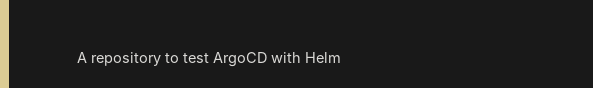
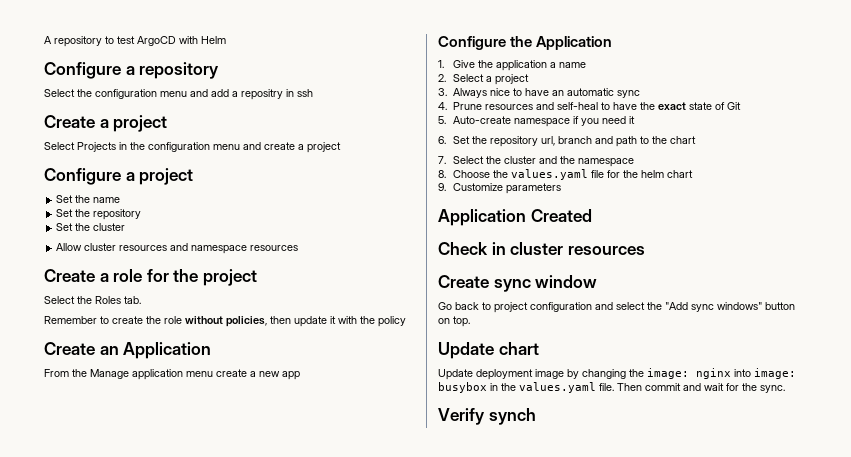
+ Configure a repository
+ Select the configuration menu and add a repositry in ssh
+ Create a project
+ Select Projects in the configuration menu and create a project
+ Configure a project
+ Set the name
+ Set the repository
+ Set the cluster
+ Allow cluster resources and namespace resources
+ Create a role for the project
+ Select the Roles tab.
+ Remember to create the role without policies, then update it with the policy
+ Create an Application
+ From the Manage application menu create a new app
+ Configure the Application
+ 1. Give the application a name
+ 2. Select a project
+ 3. Always nice to have an automatic sync
+ 4. Prune resources and self-heal to have the exact state of Git
+ 5. Auto-create namespace if you need it
+ 6. Set the repository url, branch and path to the chart
+ 7. Select the cluster and the namespace
+ 8. Choose the values.yaml file for the helm chart
+ 9. Customize parameters
+ Application Created
+ Check in cluster resources
+ Create sync window
+ Go back to project configuration and select the "Add sync windows" button on top.
+ Update chart
+ Update deployment image by changing the image: nginx into image: busybox in the values.yaml file. Then commit and wait for the sync.
+ Verify synch

